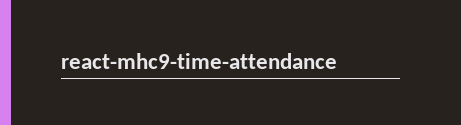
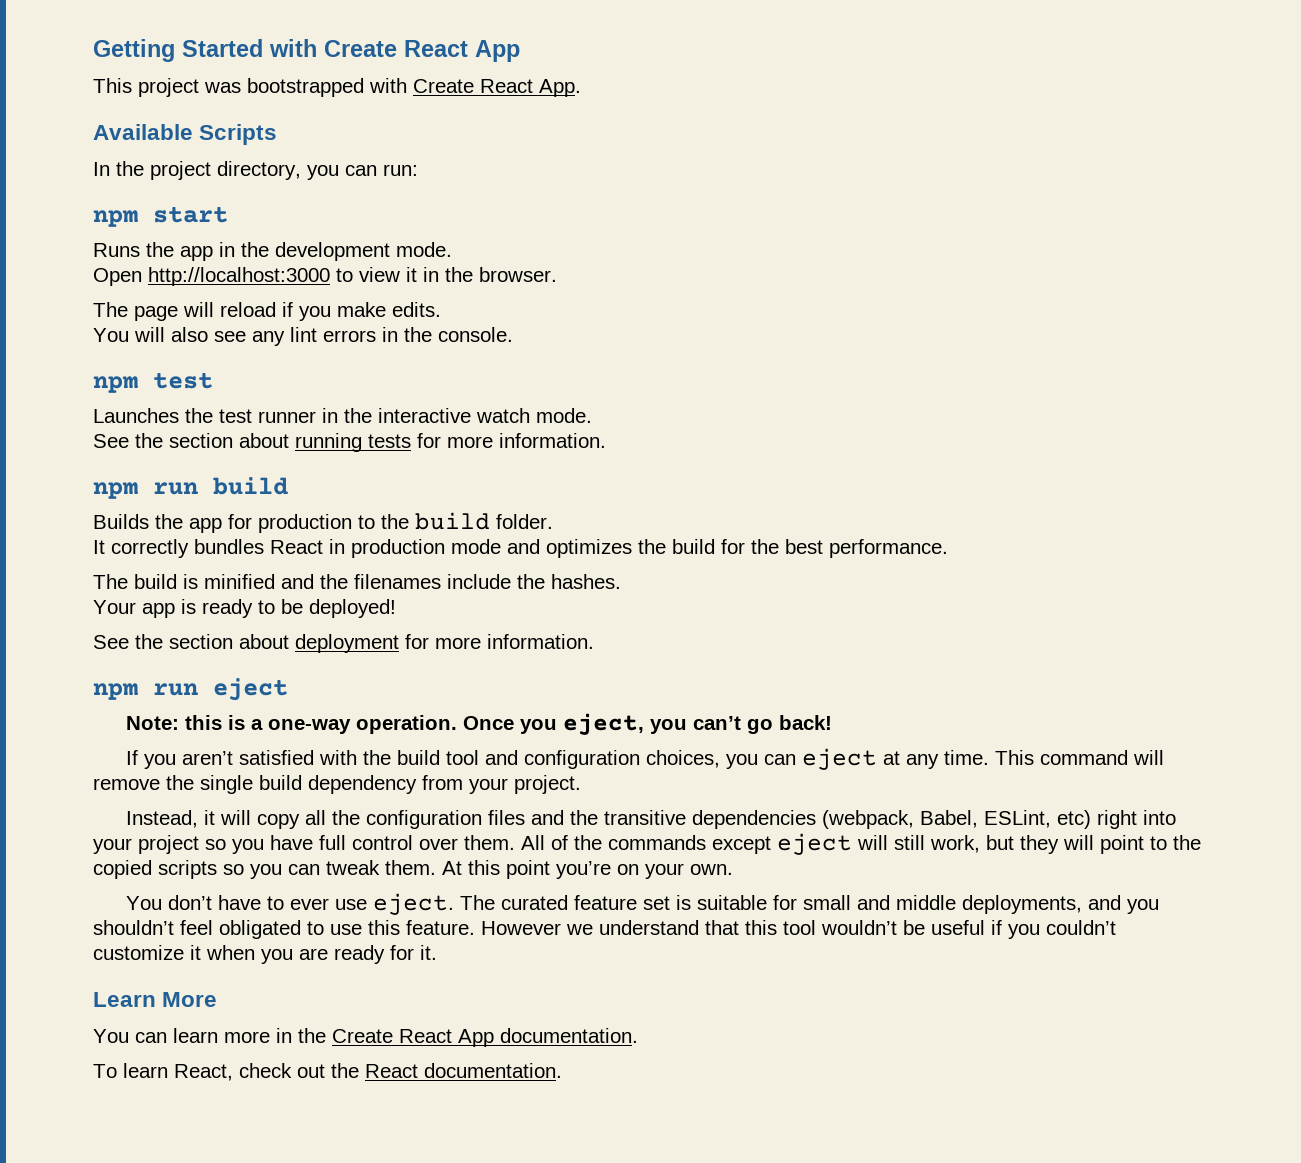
- react-mhc9-time-attendance
+ Getting Started with Create React App
+ This project was bootstrapped with Create React App.
+ Available Scripts
+ In the project directory, you can run:
+ npm start
+ Runs the app in the development mode.
+ Open http://localhost:3000 to view it in the browser.
+ The page will reload if you make edits.
+ You will also see any lint errors in the console.
+ npm test
+ Launches the test runner in the interactive watch mode.
+ See the section about running tests for more information.
+ npm run build
+ Builds the app for production to the build folder.
+ It correctly bundles React in production mode and optimizes the build for the best performance.
+ The build is minified and the filenames include the hashes.
+ Your app is ready to be deployed!
+ See the section about deployment for more information.
+ npm run eject
+ Note: this is a one-way operation. Once you eject, you can’t go back!
+ If you aren’t satisfied with the build tool and configuration choices, you can eject at any time. This command will remove the single build dependency from your project.
+ Instead, it will copy all the configuration files and the transitive dependencies (webpack, Babel, ESLint, etc) right into your project so you have full control over them. All of the commands except eject will still work, but they will point to the copied scripts so you can tweak them. At this point you’re on your own.
+ You don’t have to ever use eject. The curated feature set is suitable for small and middle deployments, and you shouldn’t feel obligated to use this feature. However we understand that this tool wouldn’t be useful if you couldn’t customize it when you are ready for it.
+ Learn More
+ You can learn more in the Create React App documentation.
+ To learn React, check out the React documentation.

